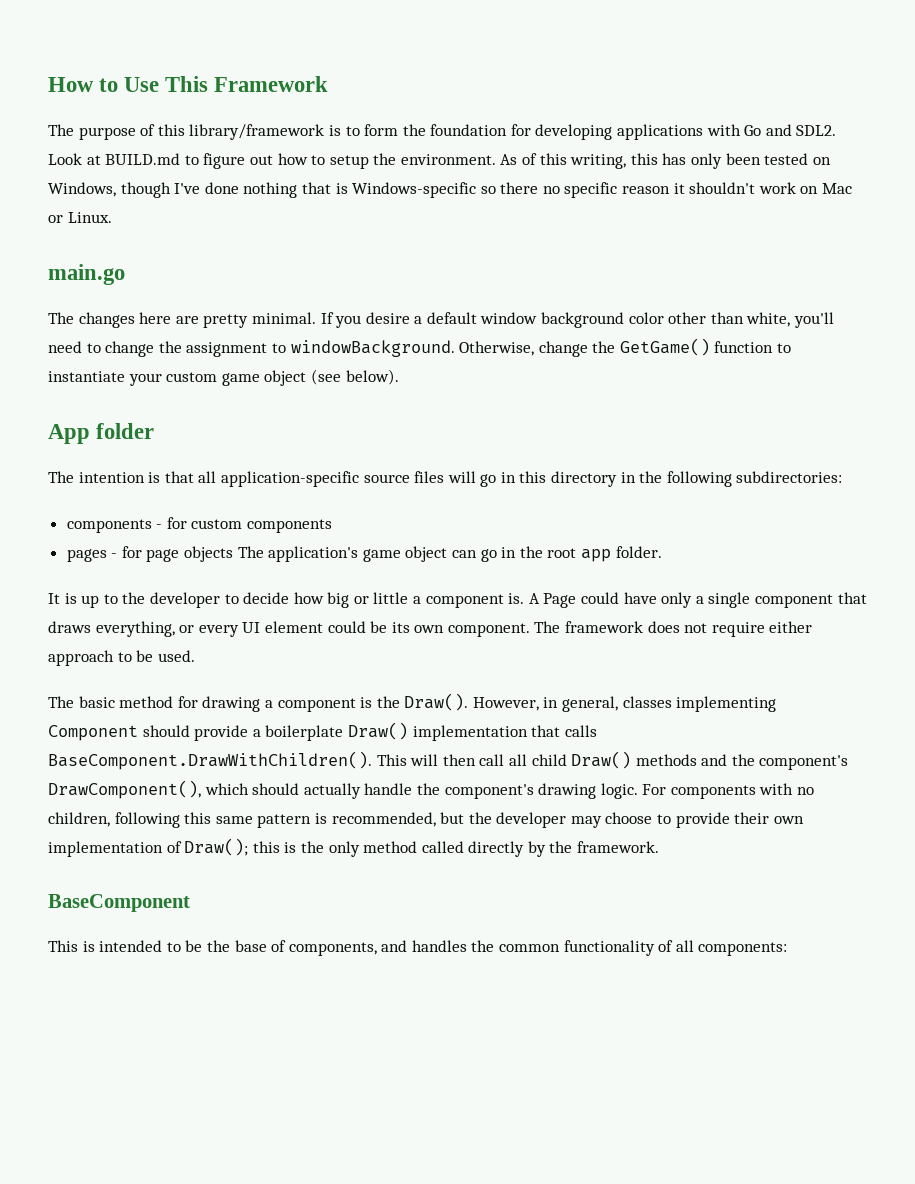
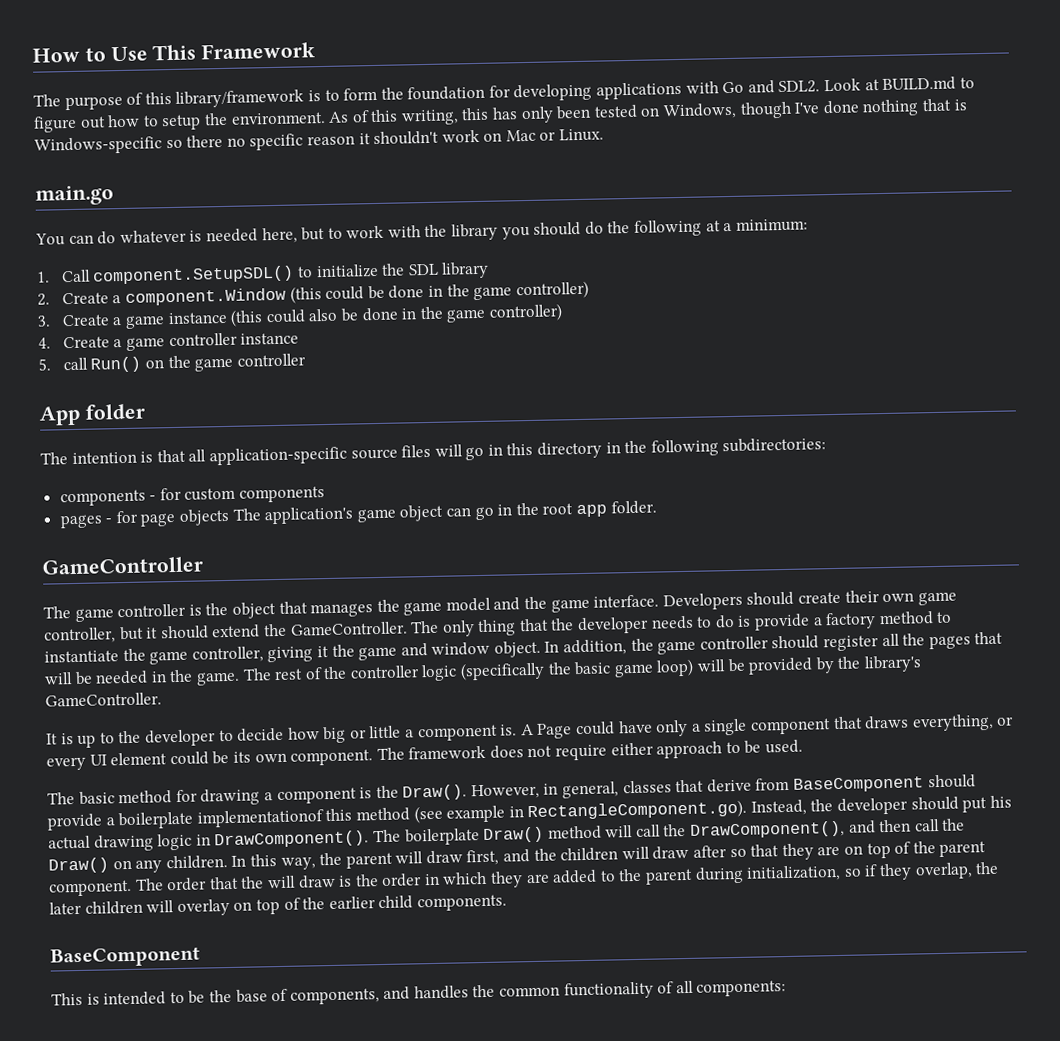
- The changes here are pretty minimal. If you desire a default window background color other than white, you'll need to change the assignment to windowBackground. Otherwise, change the GetGame() function to instantiate your custom game object (see below).
+ You can do whatever is needed here, but to work with the library you should do the following at a minimum:
+ 1. Call component.SetupSDL() to initialize the SDL library
+ 2. Create a component.Window (this could be done in the game controller)
+ 3. Create a game instance (this could also be done in the game controller)
+ 4. Create a game controller instance
+ 5. call Run() on the game controller
+ GameController
+ The game controller is the object that manages the game model and the game interface. Developers should create their own game controller, but it should extend the GameController. The only thing that the developer needs to do is provide a factory method to instantiate the game controller, giving it the game and window object. In addition, the game controller should register all the pages that will be needed in the game. The rest of the controller logic (specifically the basic game loop) will be provided by the library's GameController.
- However, in general, classes implementing Component should provide a boilerplate Draw() implementation that calls BaseComponent.DrawWithChildren(). This will then call all child Draw() methods and the component's DrawComponent(), which should actually handle the component's drawing logic. For components with no children, following this same pattern is recommended, but the developer may choose to provide their own implementation of Draw(); this is the only method called directly by the framework.
+ However, in general, classes that derive from BaseComponent should provide a boilerplate implementationof this method (see example in RectangleComponent.go). Instead, the developer should put his actual drawing logic in DrawComponent(). The boilerplate Draw() method will call the DrawComponent(), and then call the Draw() on any children. In this way, the parent will draw first, and the children will draw after so that they are on top of the parent component. The order that the will draw is the order in which they are added to the parent during initialization, so if they overlap, the later children will overlay on top of the earlier child components.

